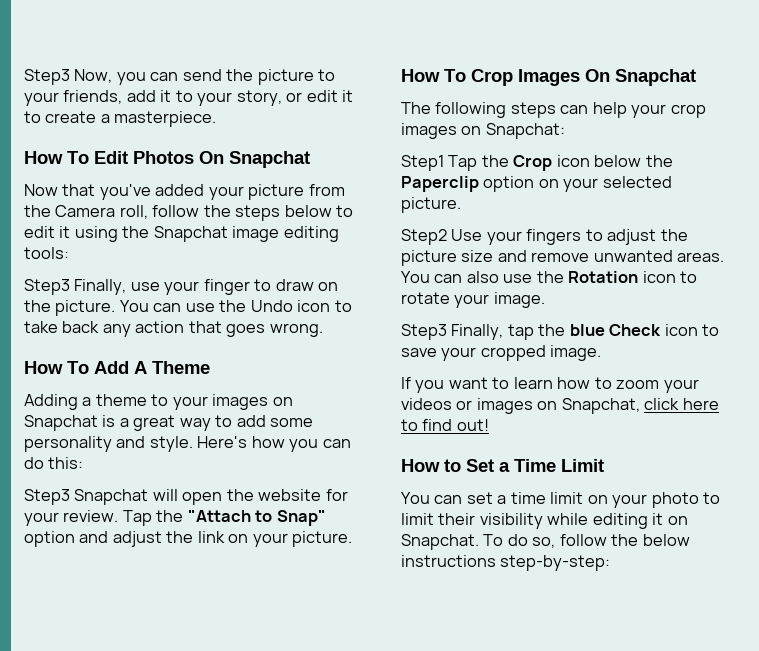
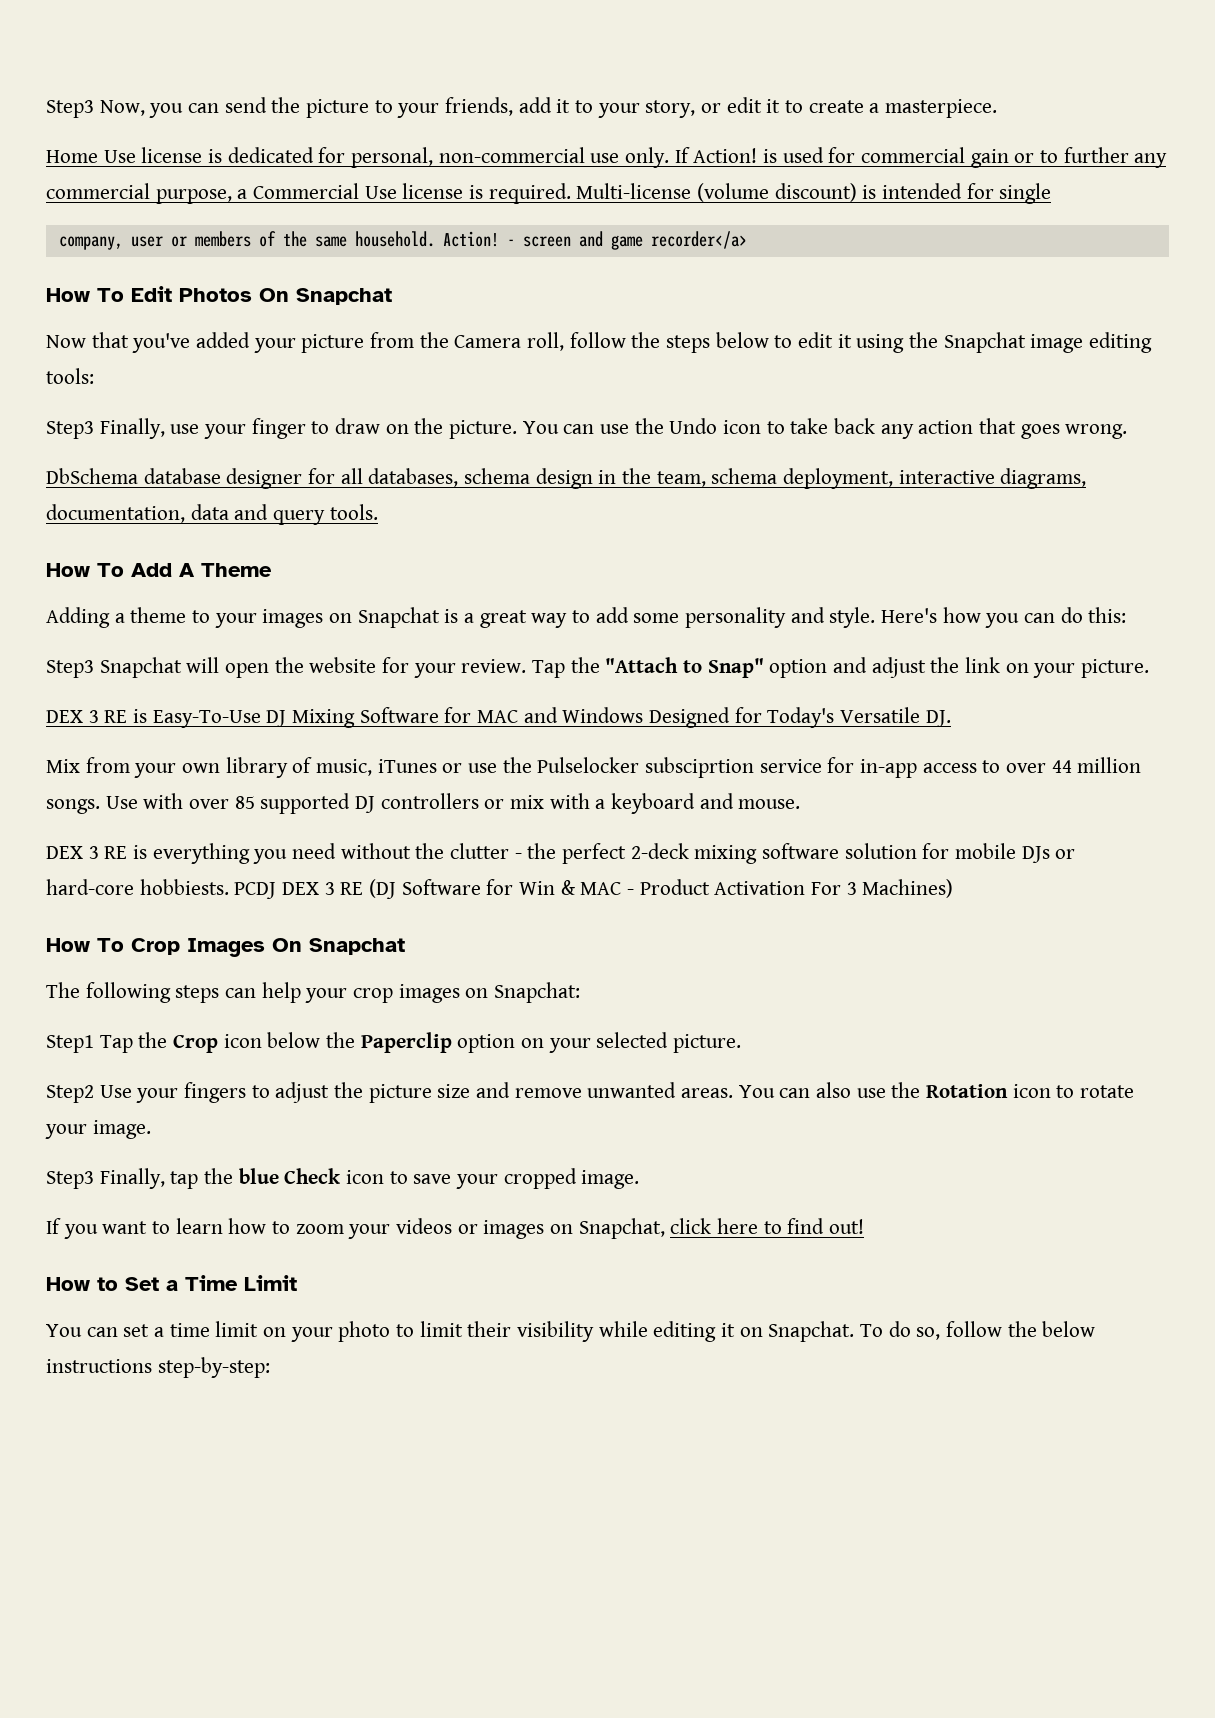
+ Home Use license is dedicated for personal, non-commercial use only. If Action! is used for commercial gain or to further any commercial purpose, a Commercial Use license is required. Multi-license (volume discount) is intended for single
+ company, user or members of the same household. Action! - screen and game recorder</a>
+ DbSchema database designer for all databases, schema design in the team, schema deployment, interactive diagrams, documentation, data and query tools.
+ DEX 3 RE is Easy-To-Use DJ Mixing Software for MAC and Windows Designed for Today's Versatile DJ.
+ Mix from your own library of music, iTunes or use the Pulselocker subsciprtion service for in-app access to over 44 million songs. Use with over 85 supported DJ controllers or mix with a keyboard and mouse.
+ DEX 3 RE is everything you need without the clutter - the perfect 2-deck mixing software solution for mobile DJs or hard-core hobbiests. PCDJ DEX 3 RE (DJ Software for Win & MAC - Product Activation For 3 Machines)

